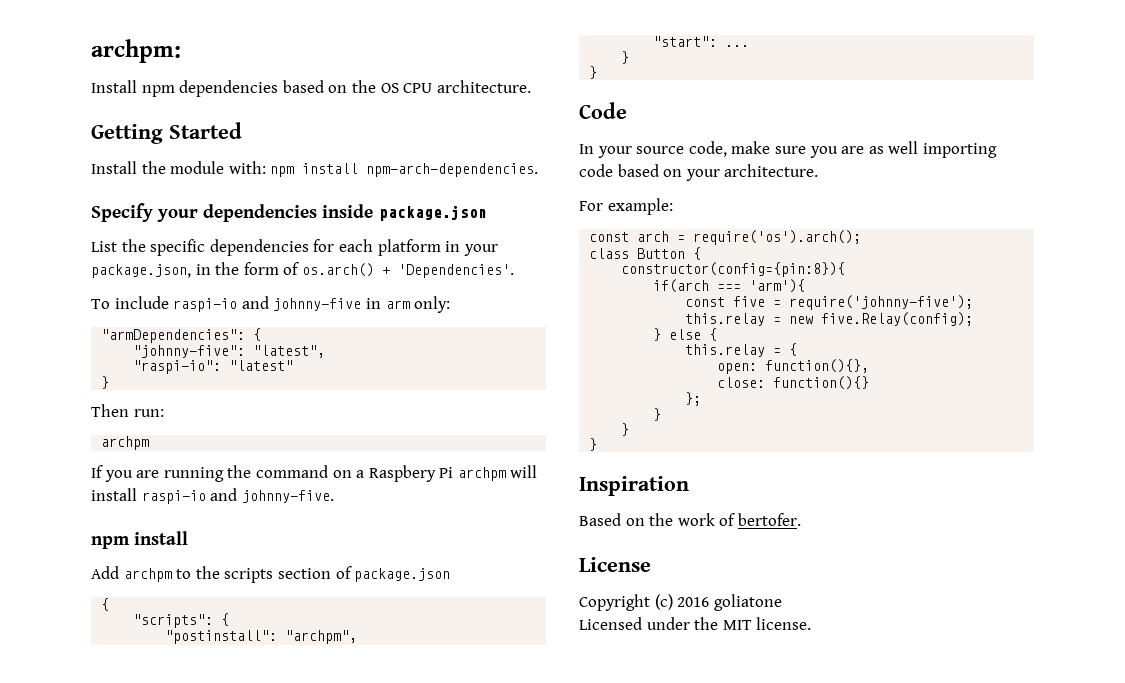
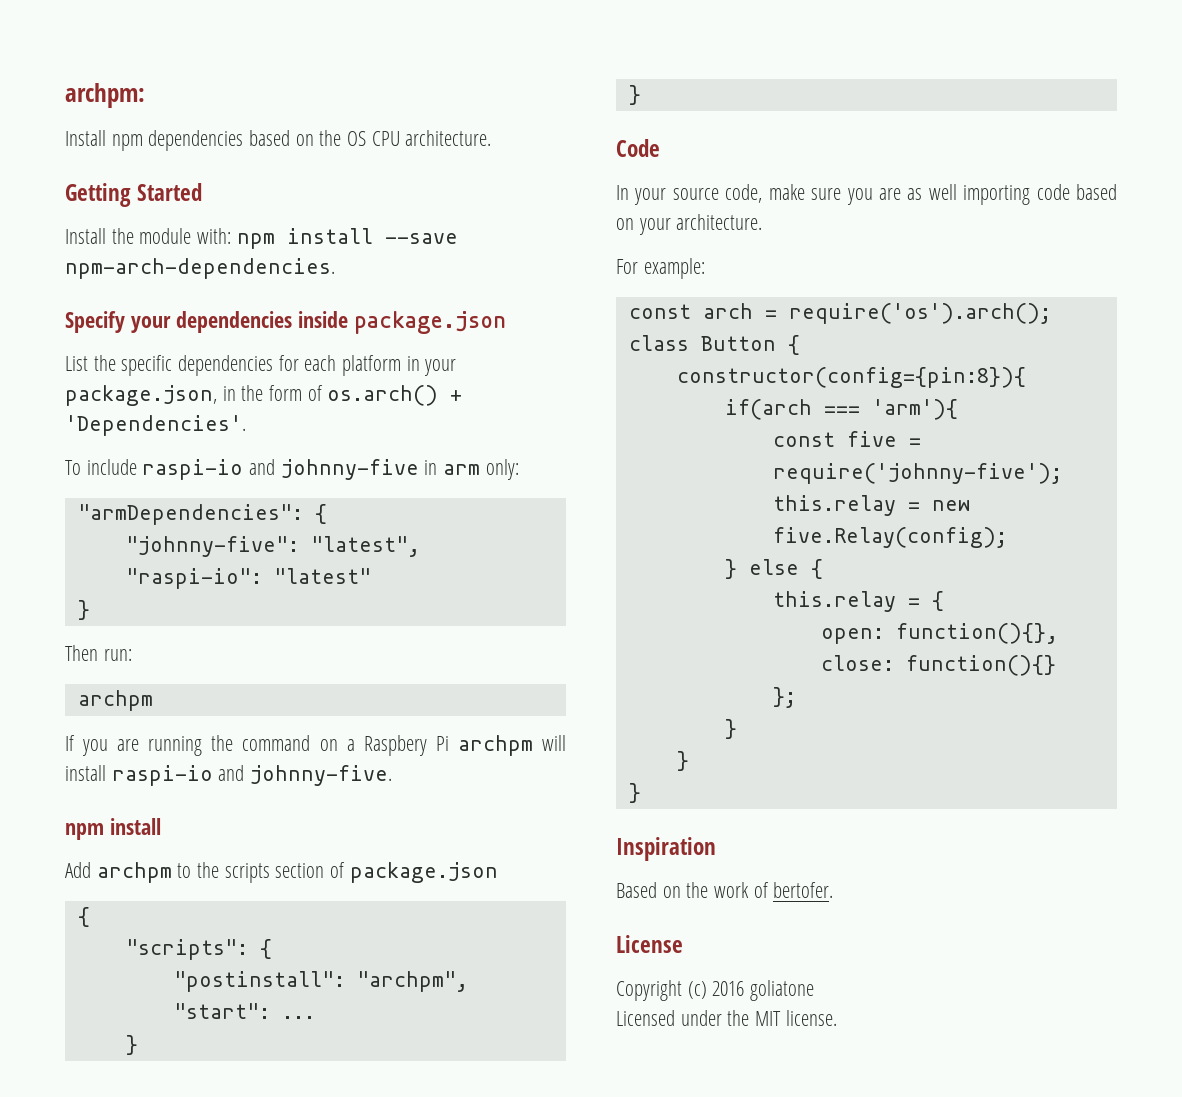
- Install the module with: npm install npm-arch-dependencies.
+ Install the module with: npm install --save npm-arch-dependencies.

